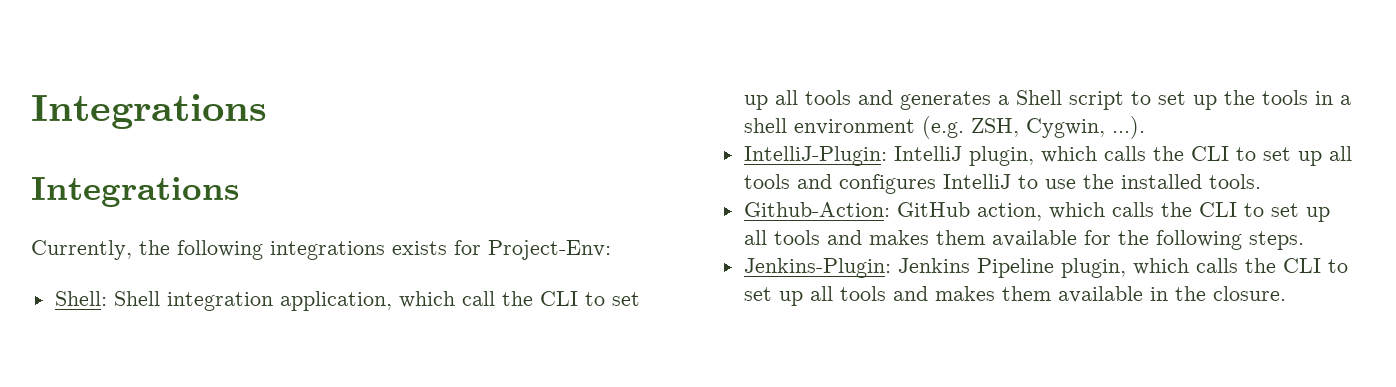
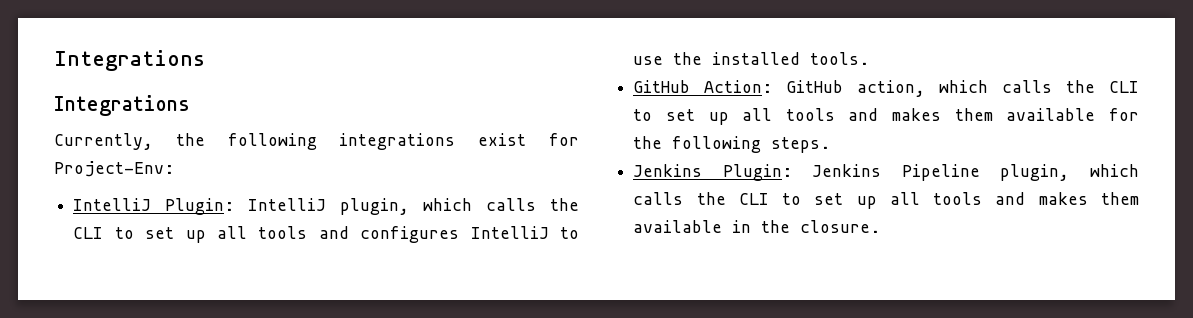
- Currently, the following integrations exists for Project-Env:
+ Currently, the following integrations exist for Project-Env:
- Shell: Shell integration application, which call the CLI to set up all tools and generates a Shell script to set up the tools in a shell environment (e.g. ZSH, Cygwin, ...).
- IntelliJ-Plugin: IntelliJ plugin, which calls the CLI to set up all tools and configures IntelliJ to use the installed tools.
+ IntelliJ Plugin: IntelliJ plugin, which calls the CLI to set up all tools and configures IntelliJ to use the installed tools.
- Github-Action: GitHub action, which calls the CLI to set up all tools and makes them available for the following steps.
+ GitHub Action: GitHub action, which calls the CLI to set up all tools and makes them available for the following steps.
- Jenkins-Plugin: Jenkins Pipeline plugin, which calls the CLI to set up all tools and makes them available in the closure.
+ Jenkins Plugin: Jenkins Pipeline plugin, which calls the CLI to set up all tools and makes them available in the closure.

